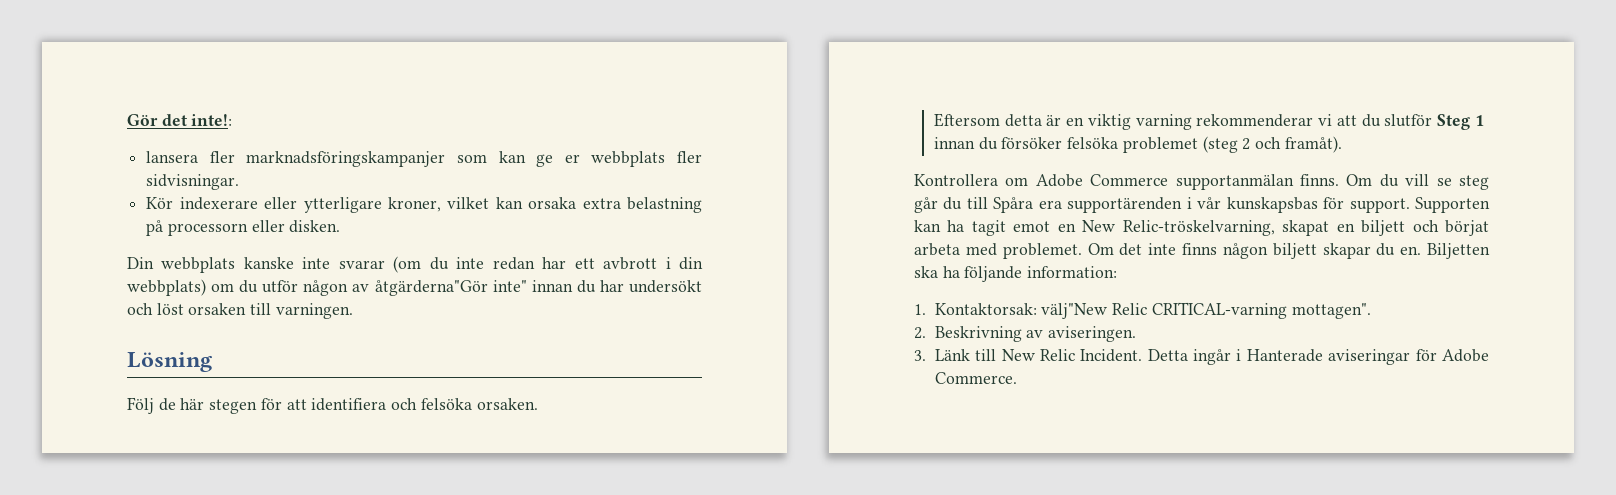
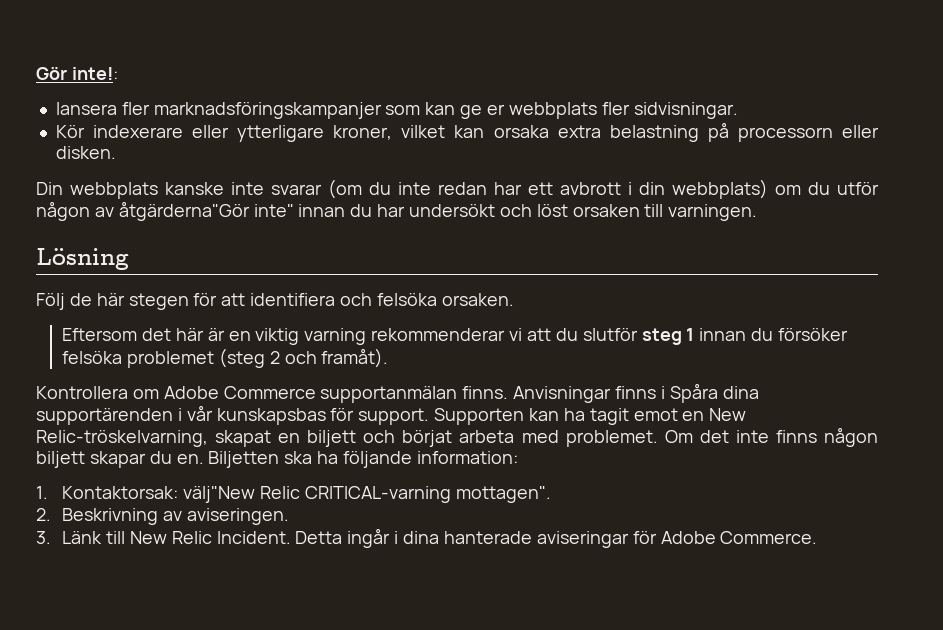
- Gör det inte!:
+ Gör inte!:
- Eftersom detta är en viktig varning rekommenderar vi att du slutför Steg 1 innan du försöker felsöka problemet (steg 2 och framåt).
+ Eftersom det här är en viktig varning rekommenderar vi att du slutför steg 1 innan du försöker felsöka problemet (steg 2 och framåt).
- Om du vill se steg går du till Spåra era supportärenden i vår kunskapsbas för support.
+ Anvisningar finns i Spåra dina supportärenden i vår kunskapsbas för support.
- Detta ingår i Hanterade aviseringar för Adobe Commerce.
+ Detta ingår i dina hanterade aviseringar för Adobe Commerce.

